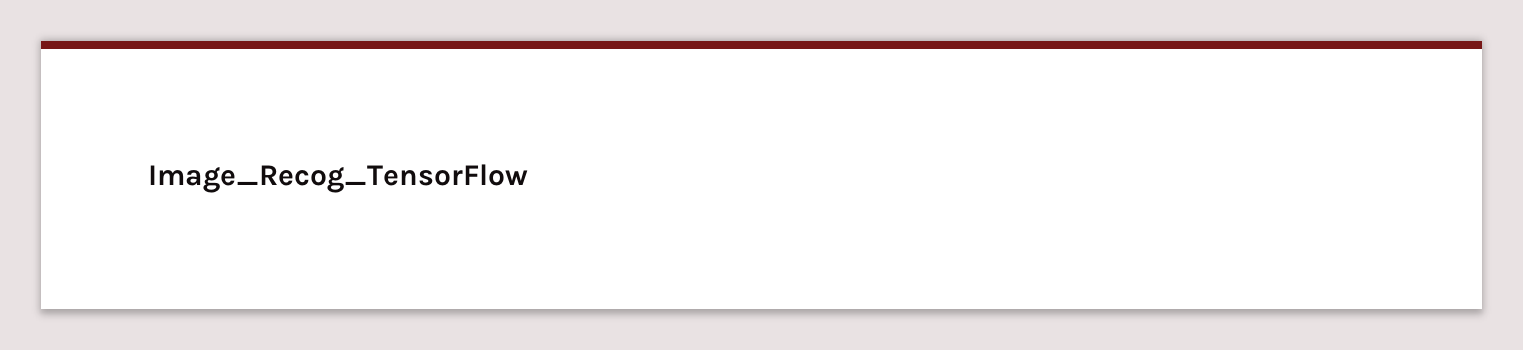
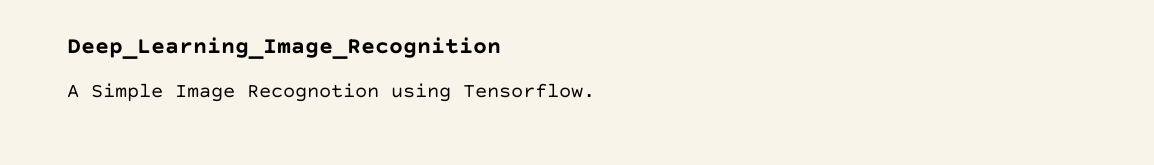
- Image_Recog_TensorFlow
+ Deep_Learning_Image_Recognition
+ A Simple Image Recognotion using Tensorflow.

